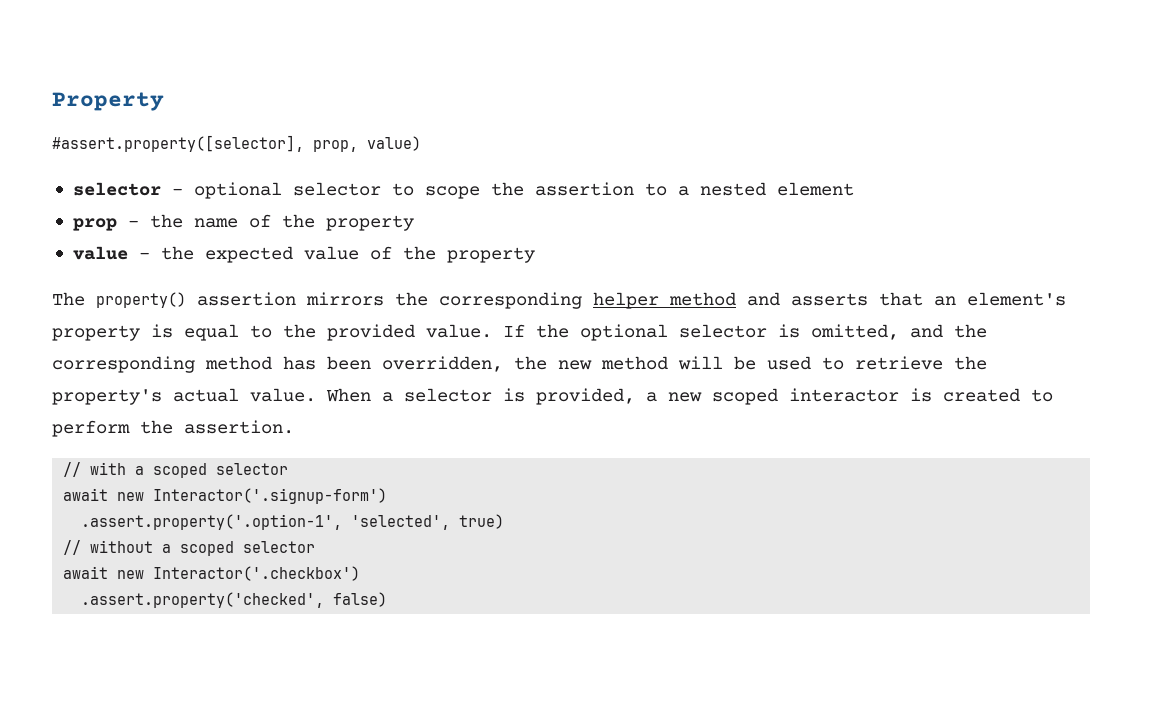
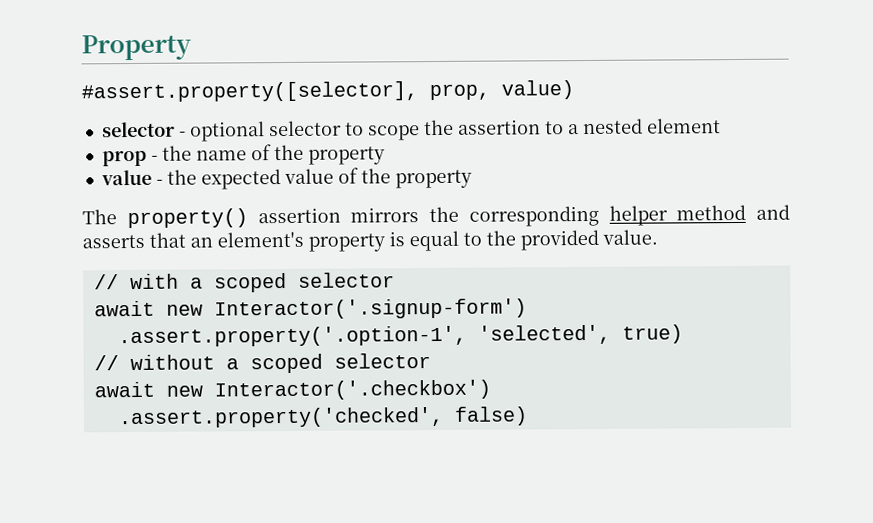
- If the optional selector is omitted, and the corresponding method has been overridden, the new method will be used to retrieve the property's actual value. When a selector is provided, a new scoped interactor is created to perform the assertion.

